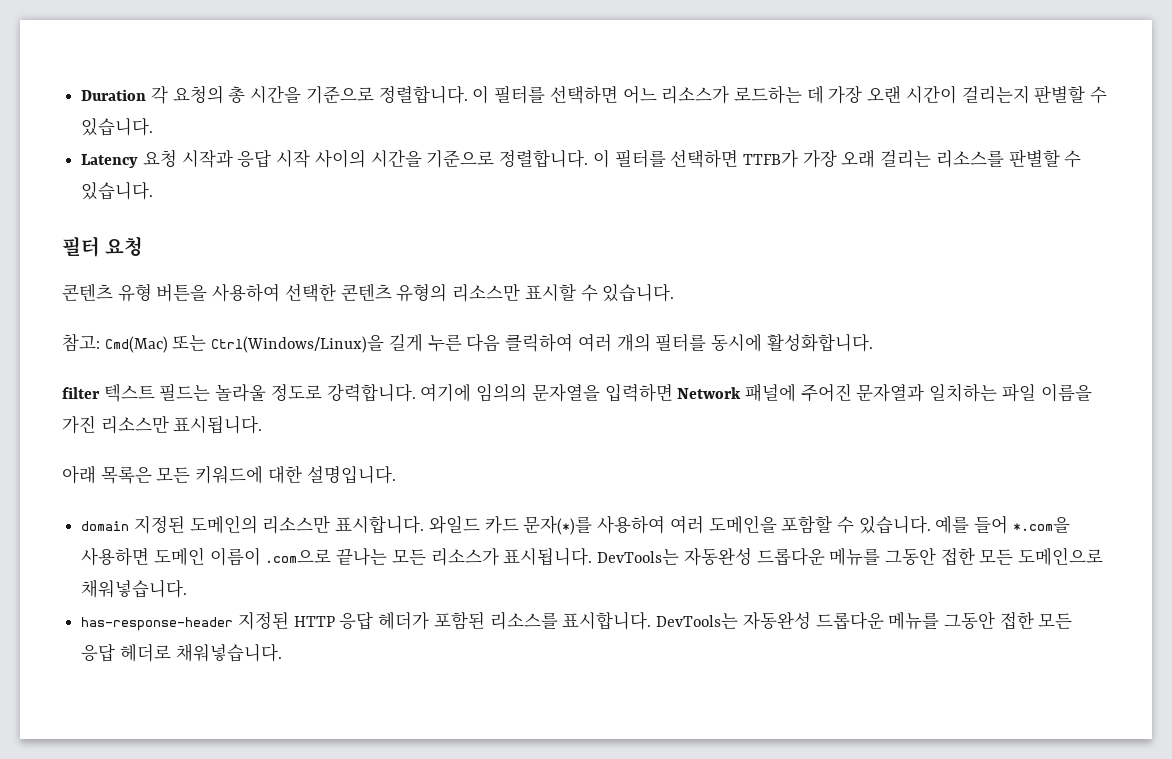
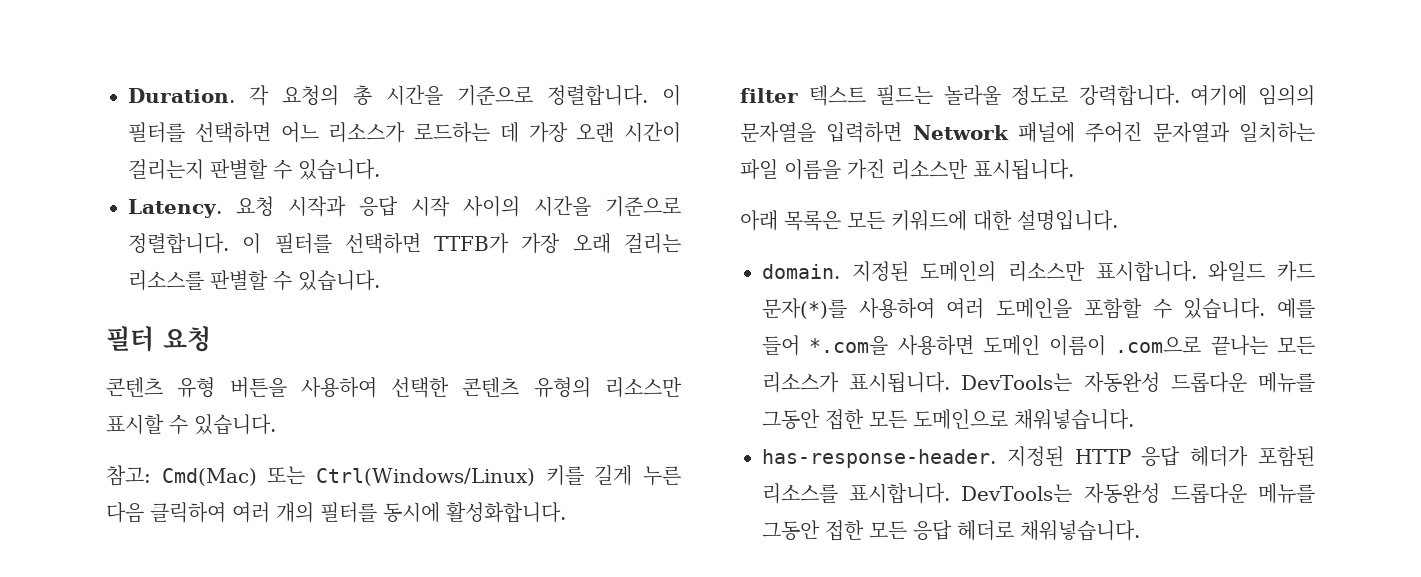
- Duration 각 요청의 총 시간을 기준으로 정렬합니다.
+ Duration. 각 요청의 총 시간을 기준으로 정렬합니다.
- Latency 요청 시작과 응답 시작 사이의 시간을 기준으로 정렬합니다.
+ Latency. 요청 시작과 응답 시작 사이의 시간을 기준으로 정렬합니다.
- 참고: Cmd(Mac) 또는 Ctrl(Windows/Linux)을 길게 누른 다음 클릭하여 여러 개의 필터를 동시에 활성화합니다.
+ 참고: Cmd(Mac) 또는 Ctrl(Windows/Linux) 키를 길게 누른 다음 클릭하여 여러 개의 필터를 동시에 활성화합니다.
- domain 지정된 도메인의 리소스만 표시합니다.
+ domain. 지정된 도메인의 리소스만 표시합니다.
- has-response-header 지정된 HTTP 응답 헤더가 포함된 리소스를 표시합니다.
+ has-response-header. 지정된 HTTP 응답 헤더가 포함된 리소스를 표시합니다.

